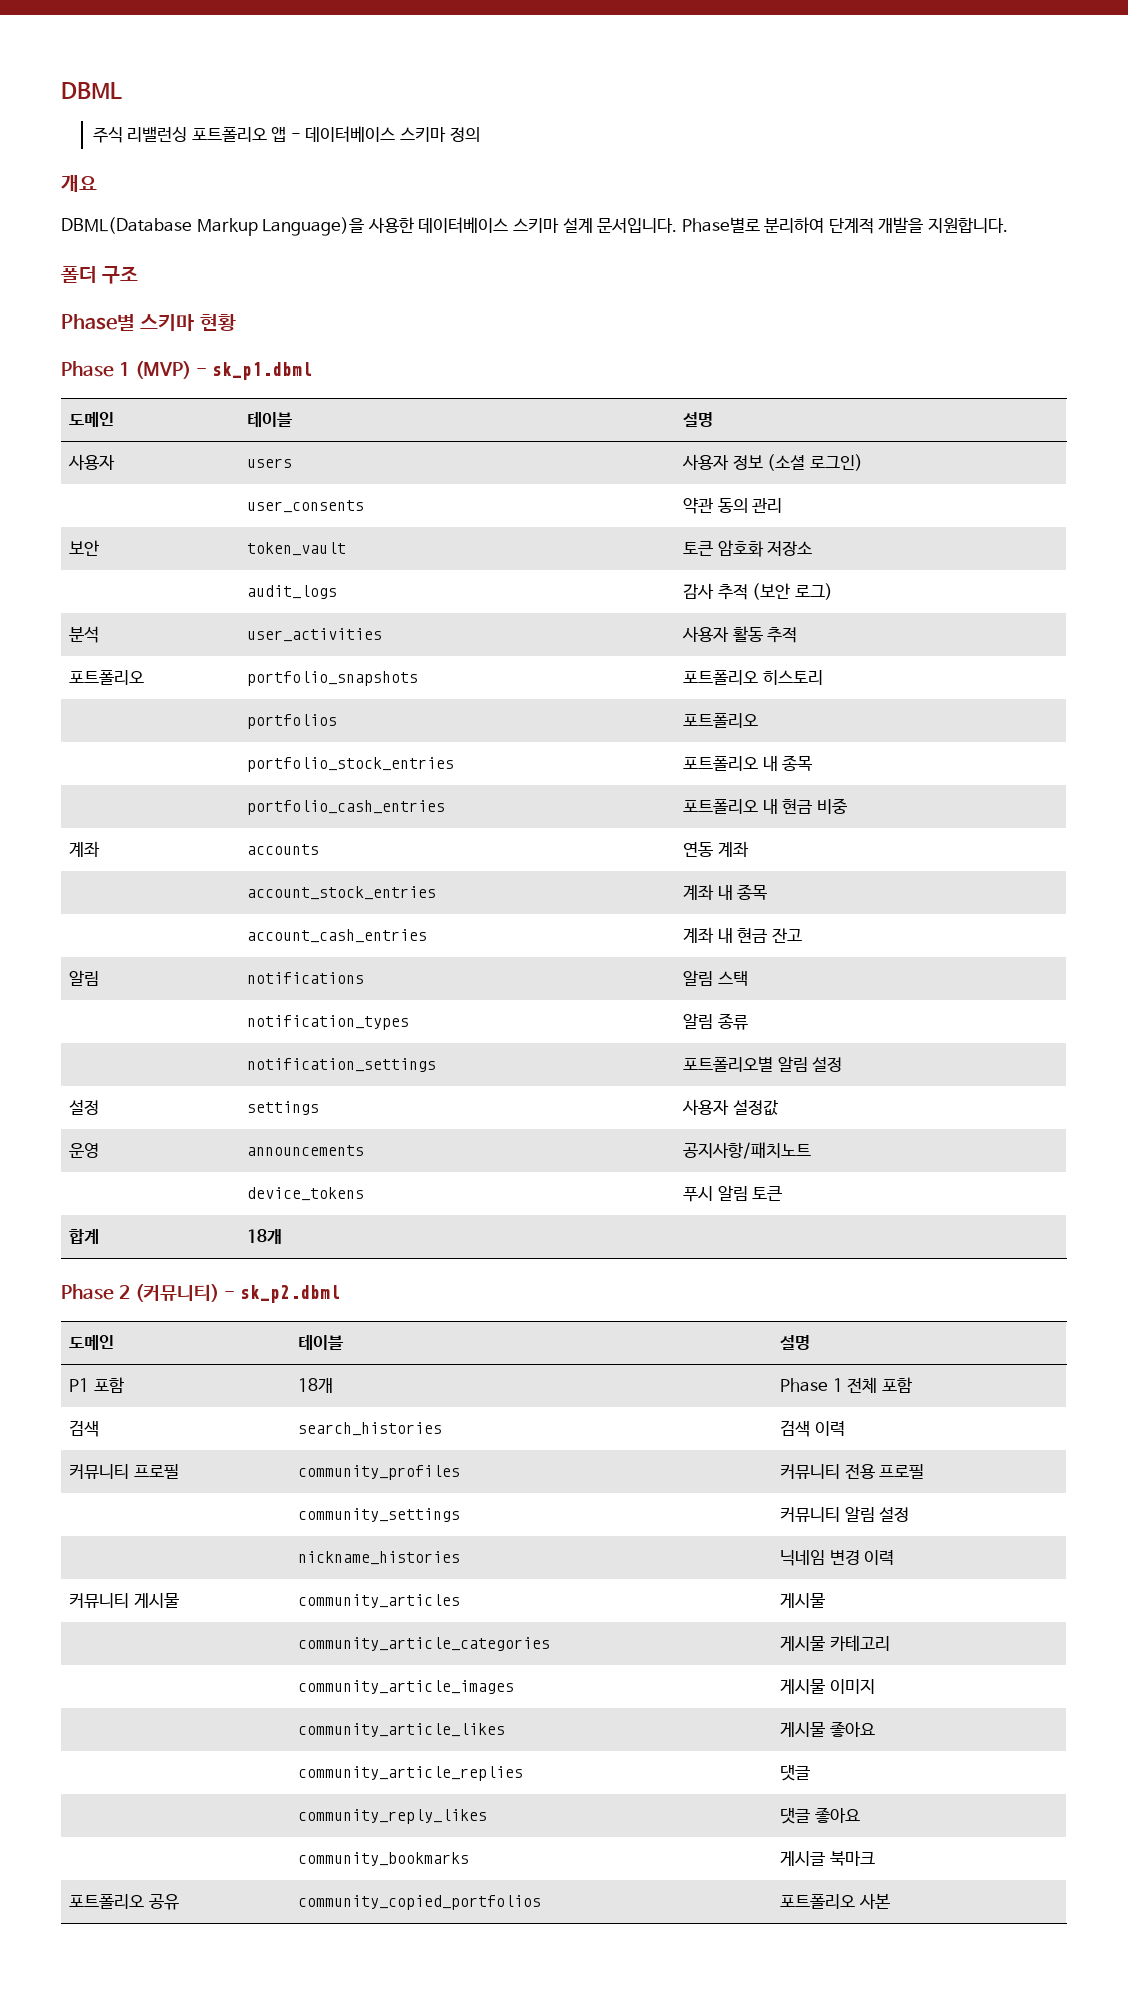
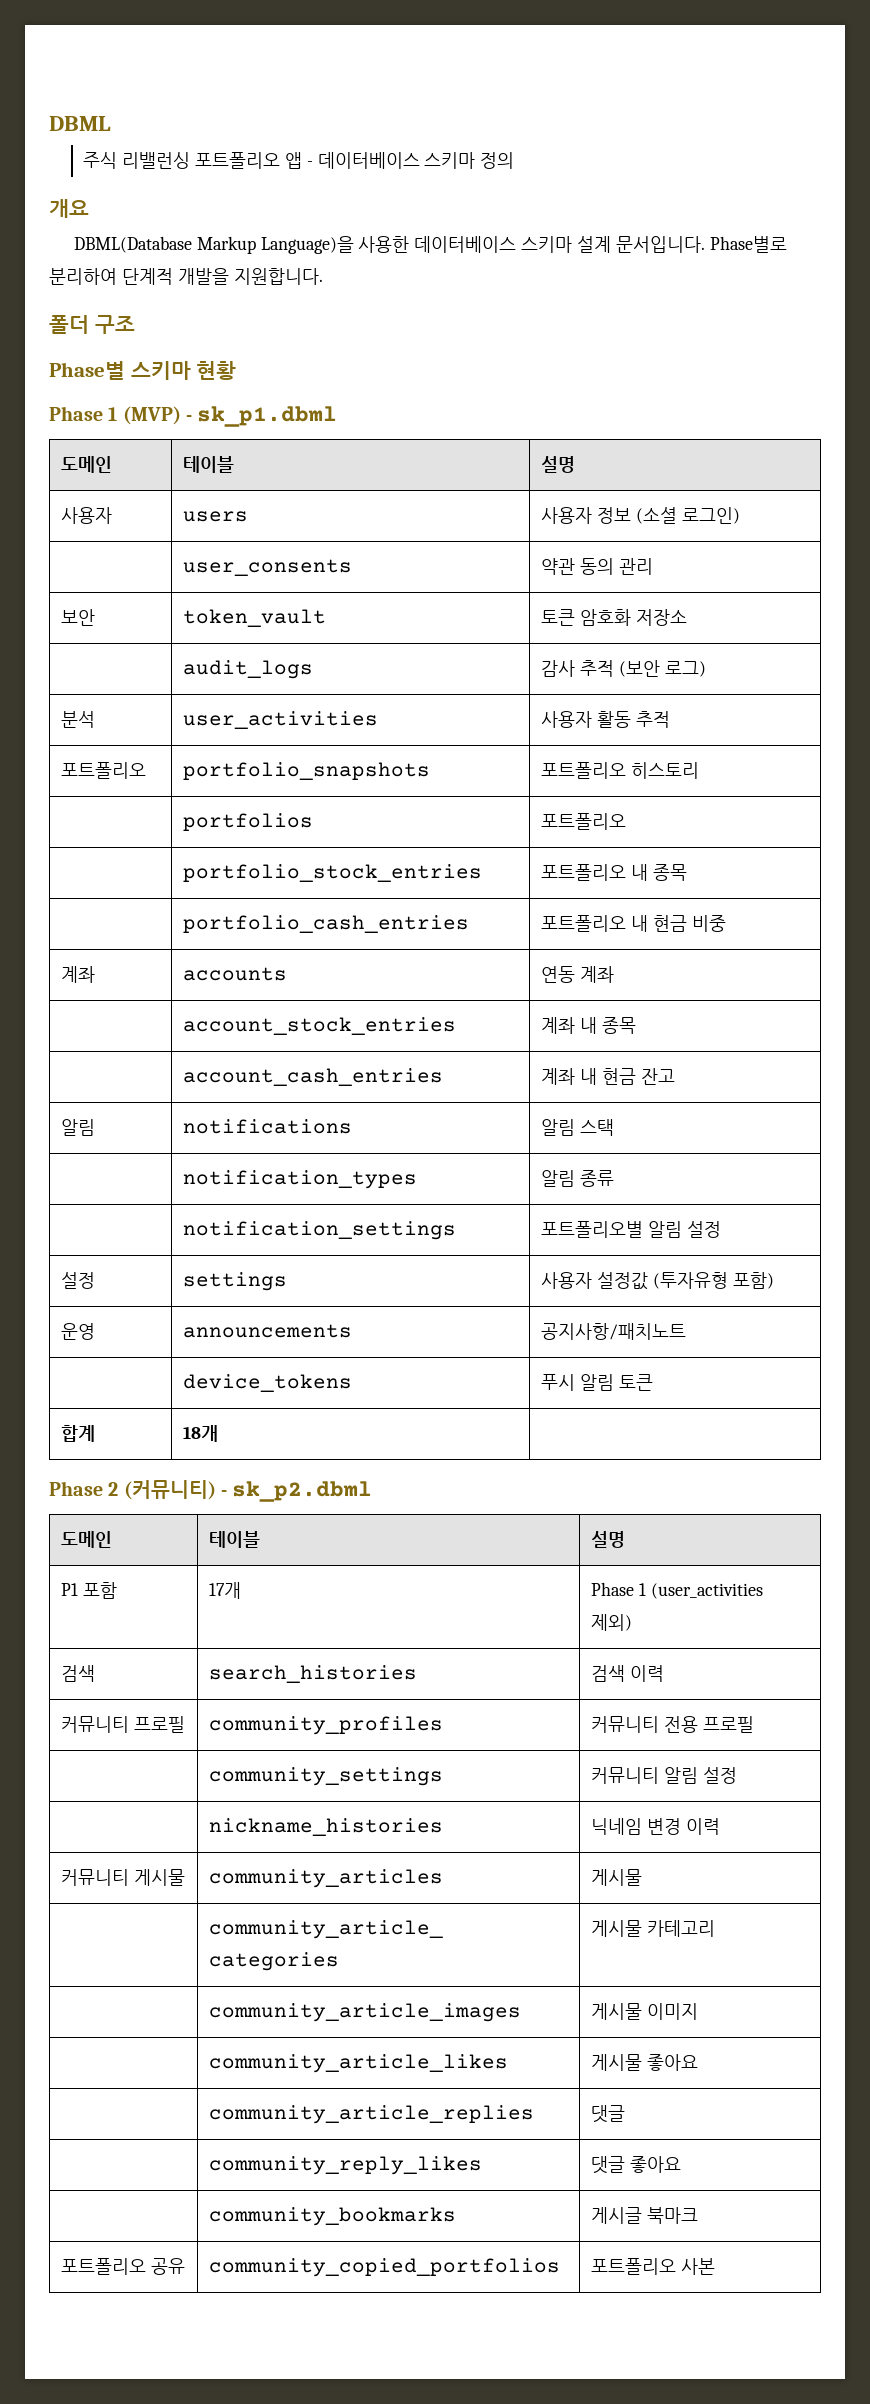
- 설정 | settings | 사용자 설정값
+ 설정 | settings | 사용자 설정값 (투자유형 포함)
- P1 포함 | 18개 | Phase 1 전체 포함
+ P1 포함 | 17개 | Phase 1 (user_activities 제외)

